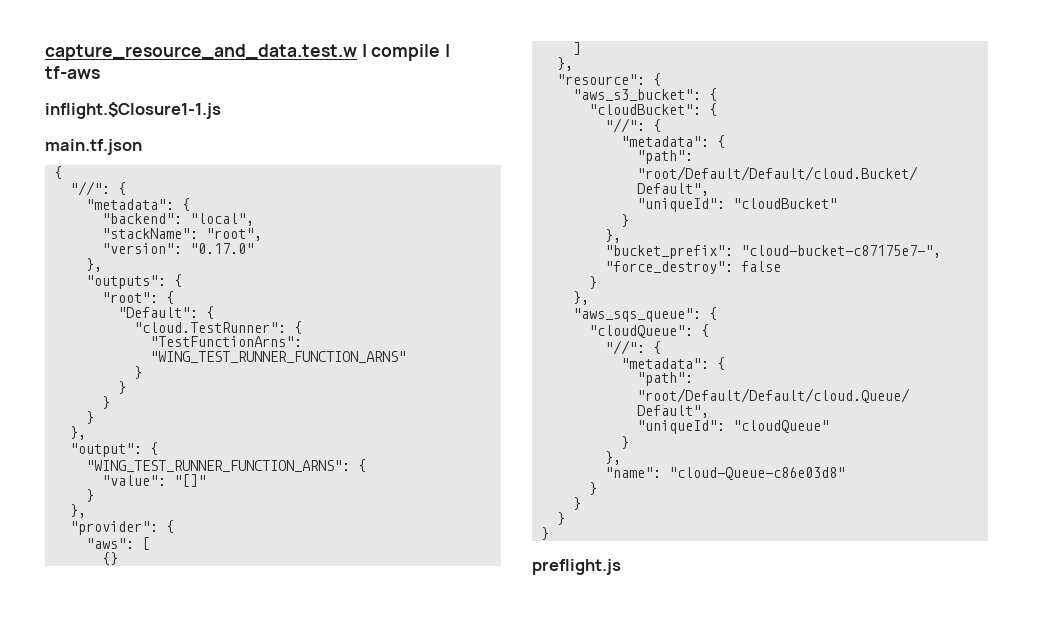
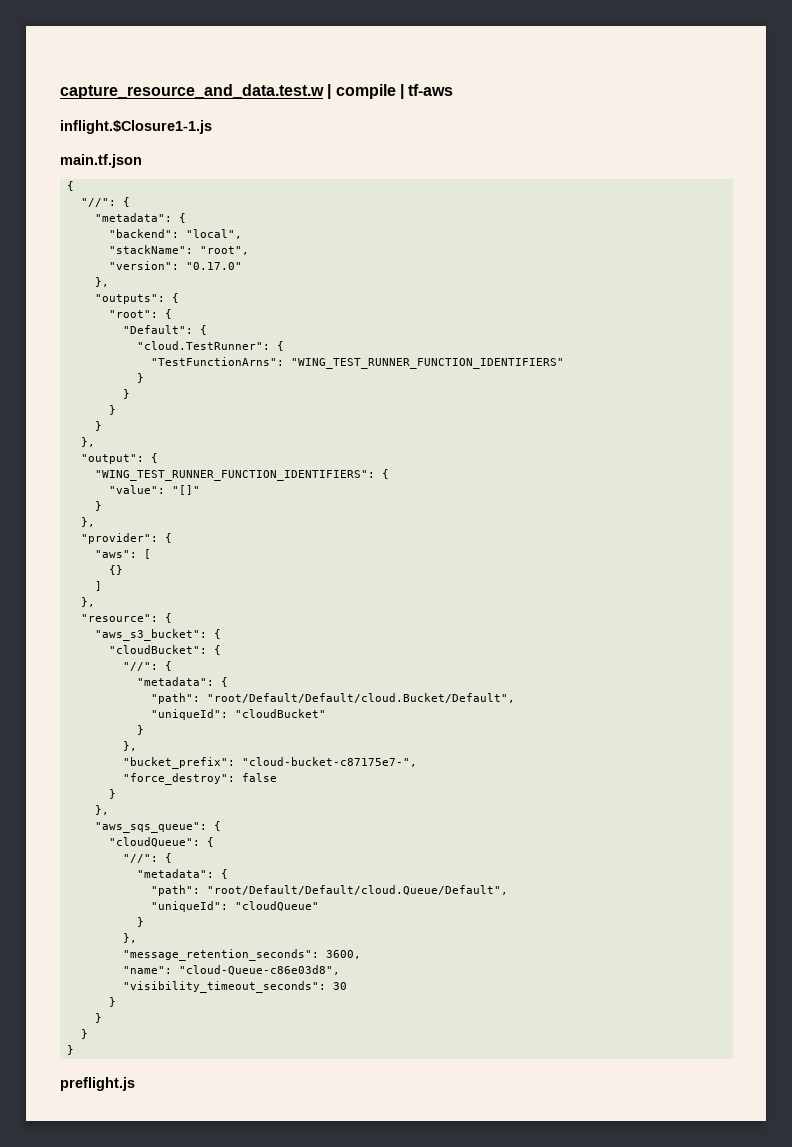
- "TestFunctionArns": "WING_TEST_RUNNER_FUNCTION_ARNS"
+ "TestFunctionArns": "WING_TEST_RUNNER_FUNCTION_IDENTIFIERS"
- "WING_TEST_RUNNER_FUNCTION_ARNS": {
+ "WING_TEST_RUNNER_FUNCTION_IDENTIFIERS": {
+ "message_retention_seconds": 3600,
- "name": "cloud-Queue-c86e03d8"
+ "name": "cloud-Queue-c86e03d8",
+ "visibility_timeout_seconds": 30

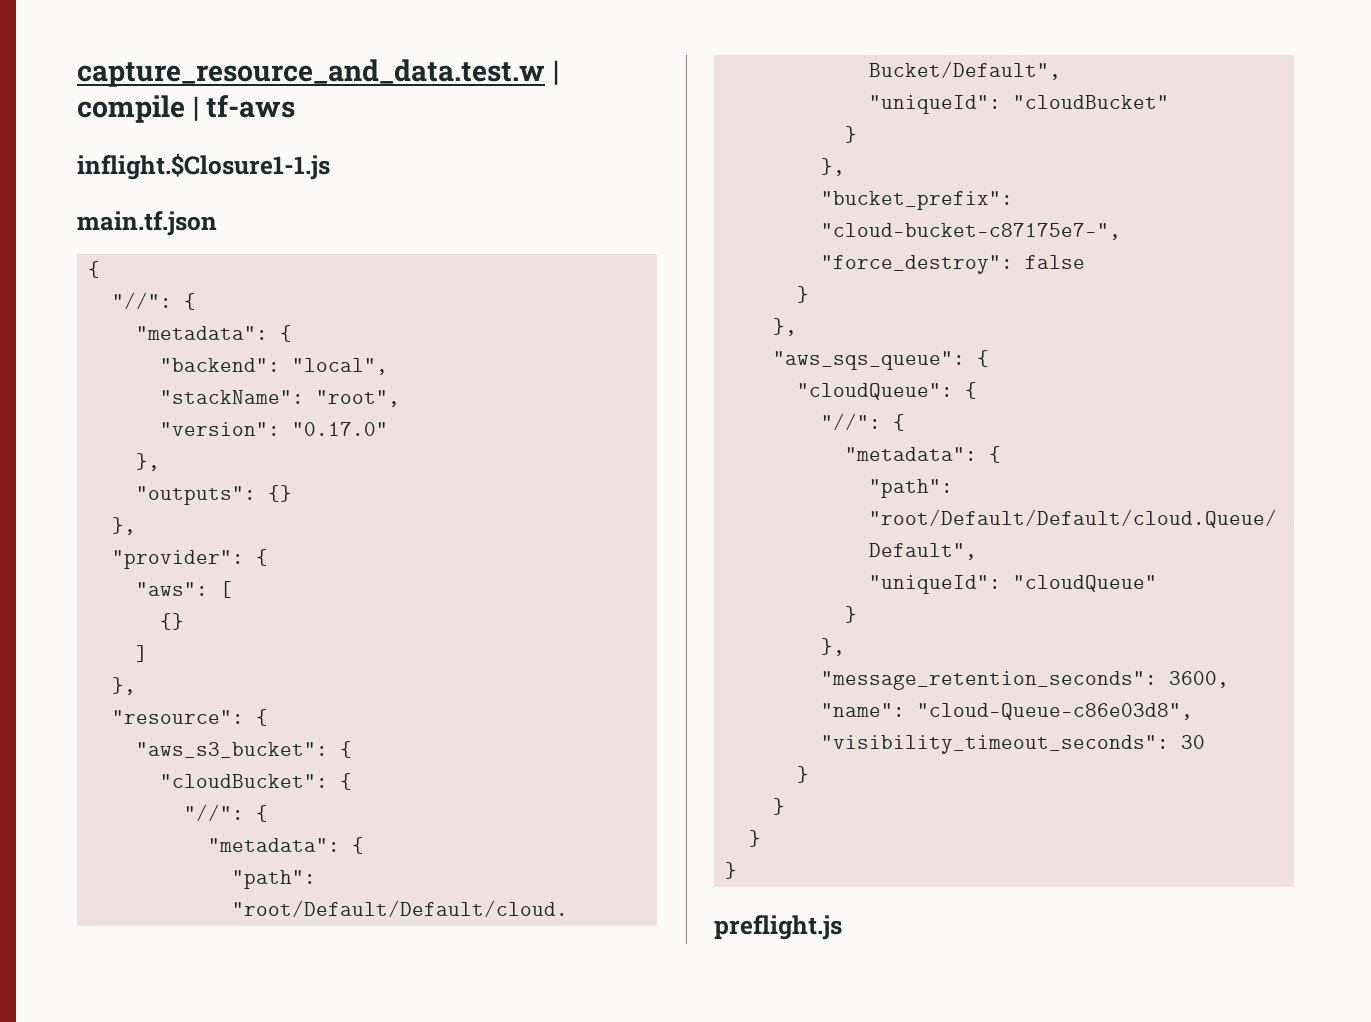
- "outputs": {
- "root": {
- "Default": {
- "cloud.TestRunner": {
- "TestFunctionArns": "WING_TEST_RUNNER_FUNCTION_IDENTIFIERS"
- }
- }
- }
- }
- },
- "output": {
- "WING_TEST_RUNNER_FUNCTION_IDENTIFIERS": {
- "value": "[]"
- }
+ "outputs": {}

